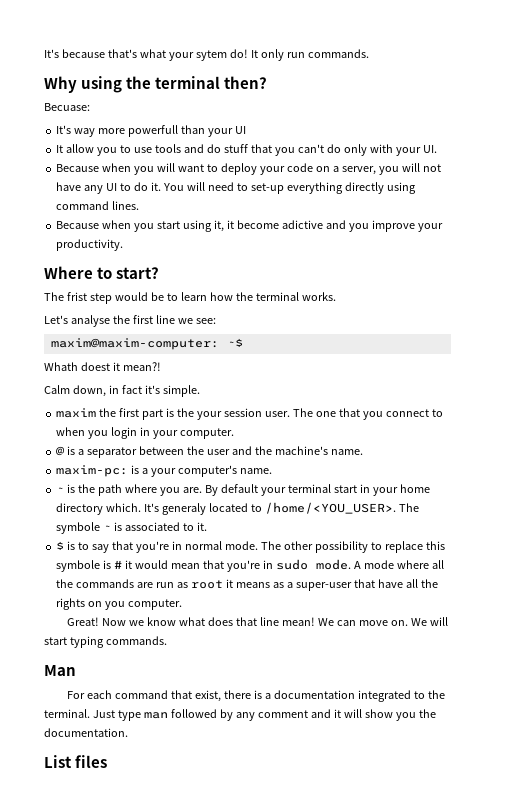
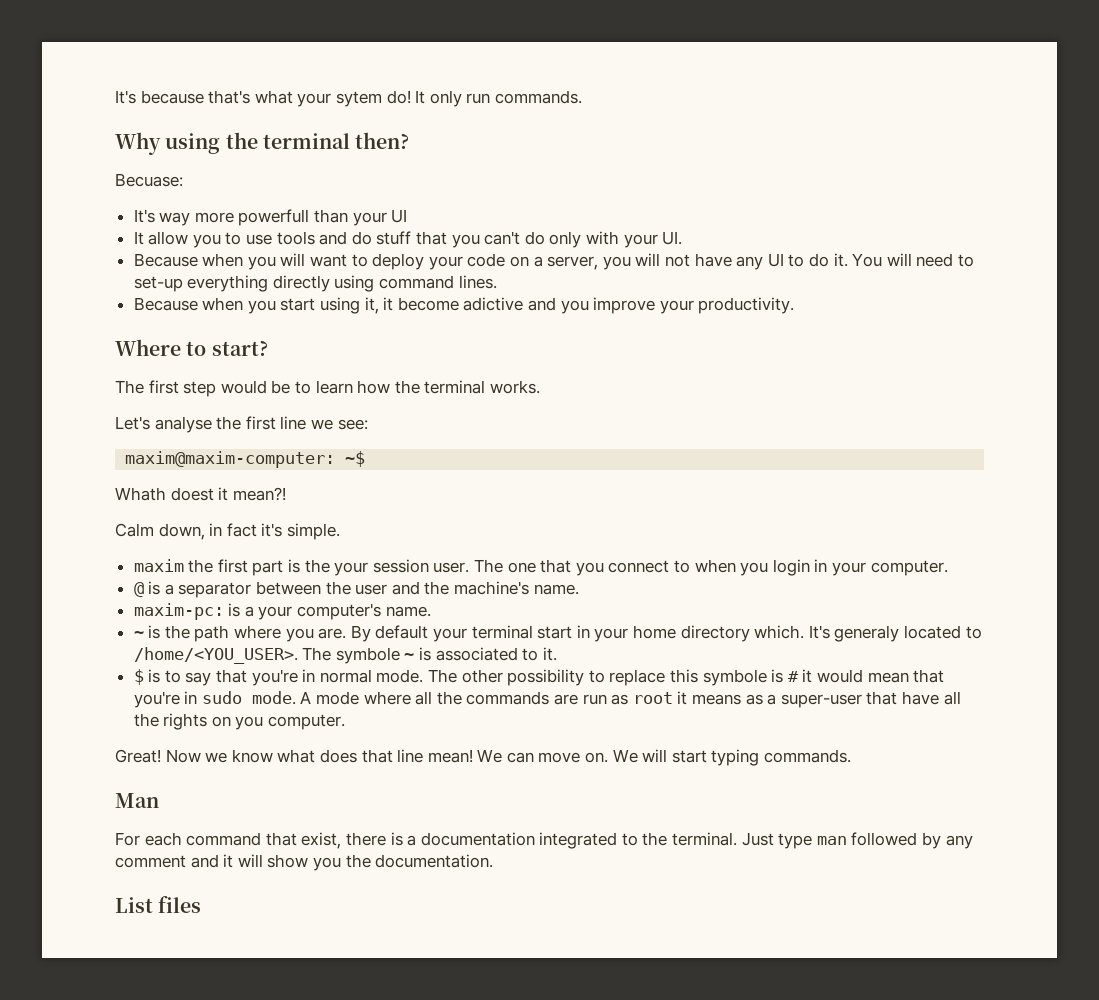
- The frist step would be to learn how the terminal works.
+ The first step would be to learn how the terminal works.

